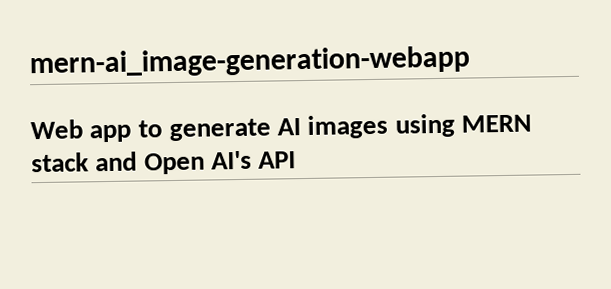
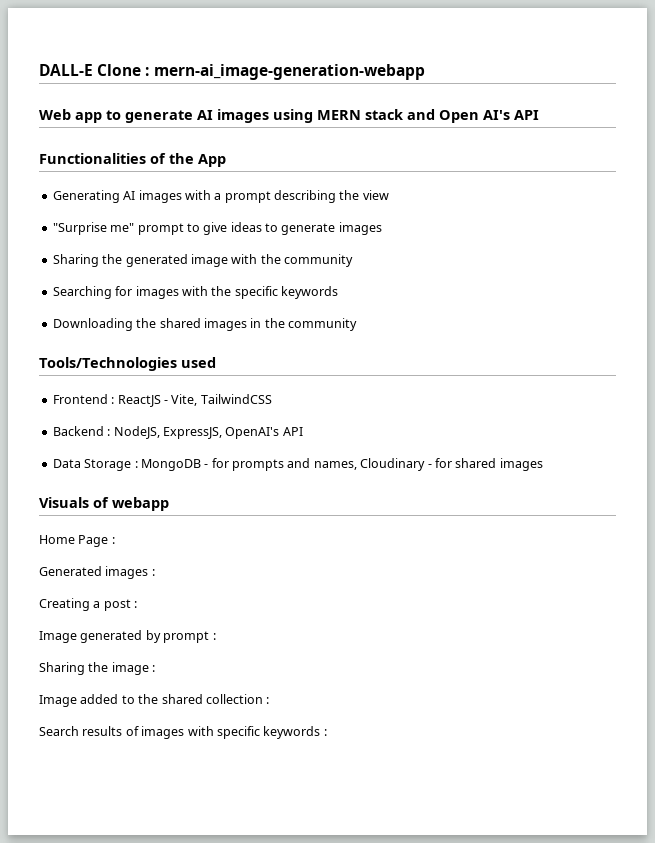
- mern-ai_image-generation-webapp
+ DALL-E Clone : mern-ai_image-generation-webapp
+ Functionalities of the App
+ Generating AI images with a prompt describing the view
+ "Surprise me" prompt to give ideas to generate images
+ Sharing the generated image with the community
+ Searching for images with the specific keywords
+ Downloading the shared images in the community
+ Tools/Technologies used
+ Frontend : ReactJS - Vite, TailwindCSS
+ Backend : NodeJS, ExpressJS, OpenAI's API
+ Data Storage : MongoDB - for prompts and names, Cloudinary - for shared images
+ Visuals of webapp
+ Home Page :
+ Generated images :
+ Creating a post :
+ Image generated by prompt :
+ Sharing the image :
+ Image added to the shared collection :
+ Search results of images with specific keywords :

